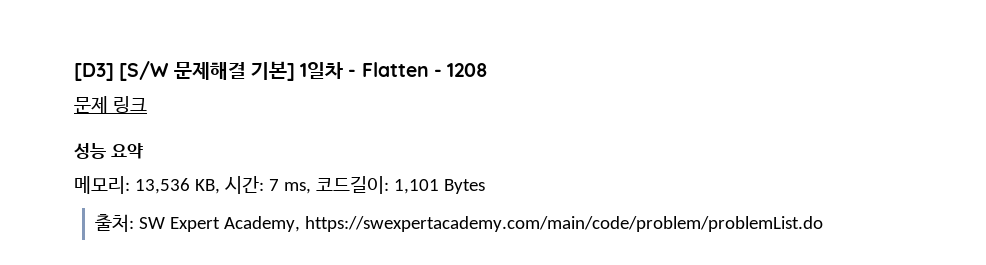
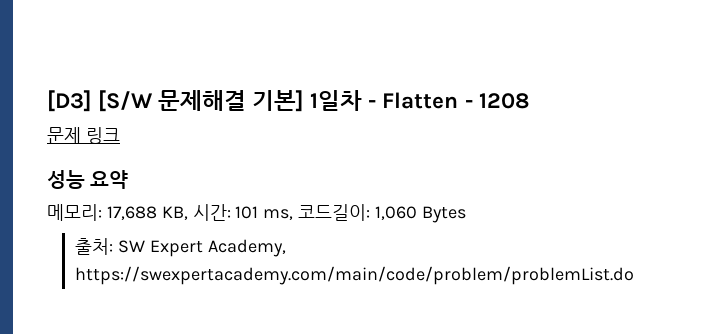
- 메모리: 13,536 KB, 시간: 7 ms, 코드길이: 1,101 Bytes
+ 메모리: 17,688 KB, 시간: 101 ms, 코드길이: 1,060 Bytes

